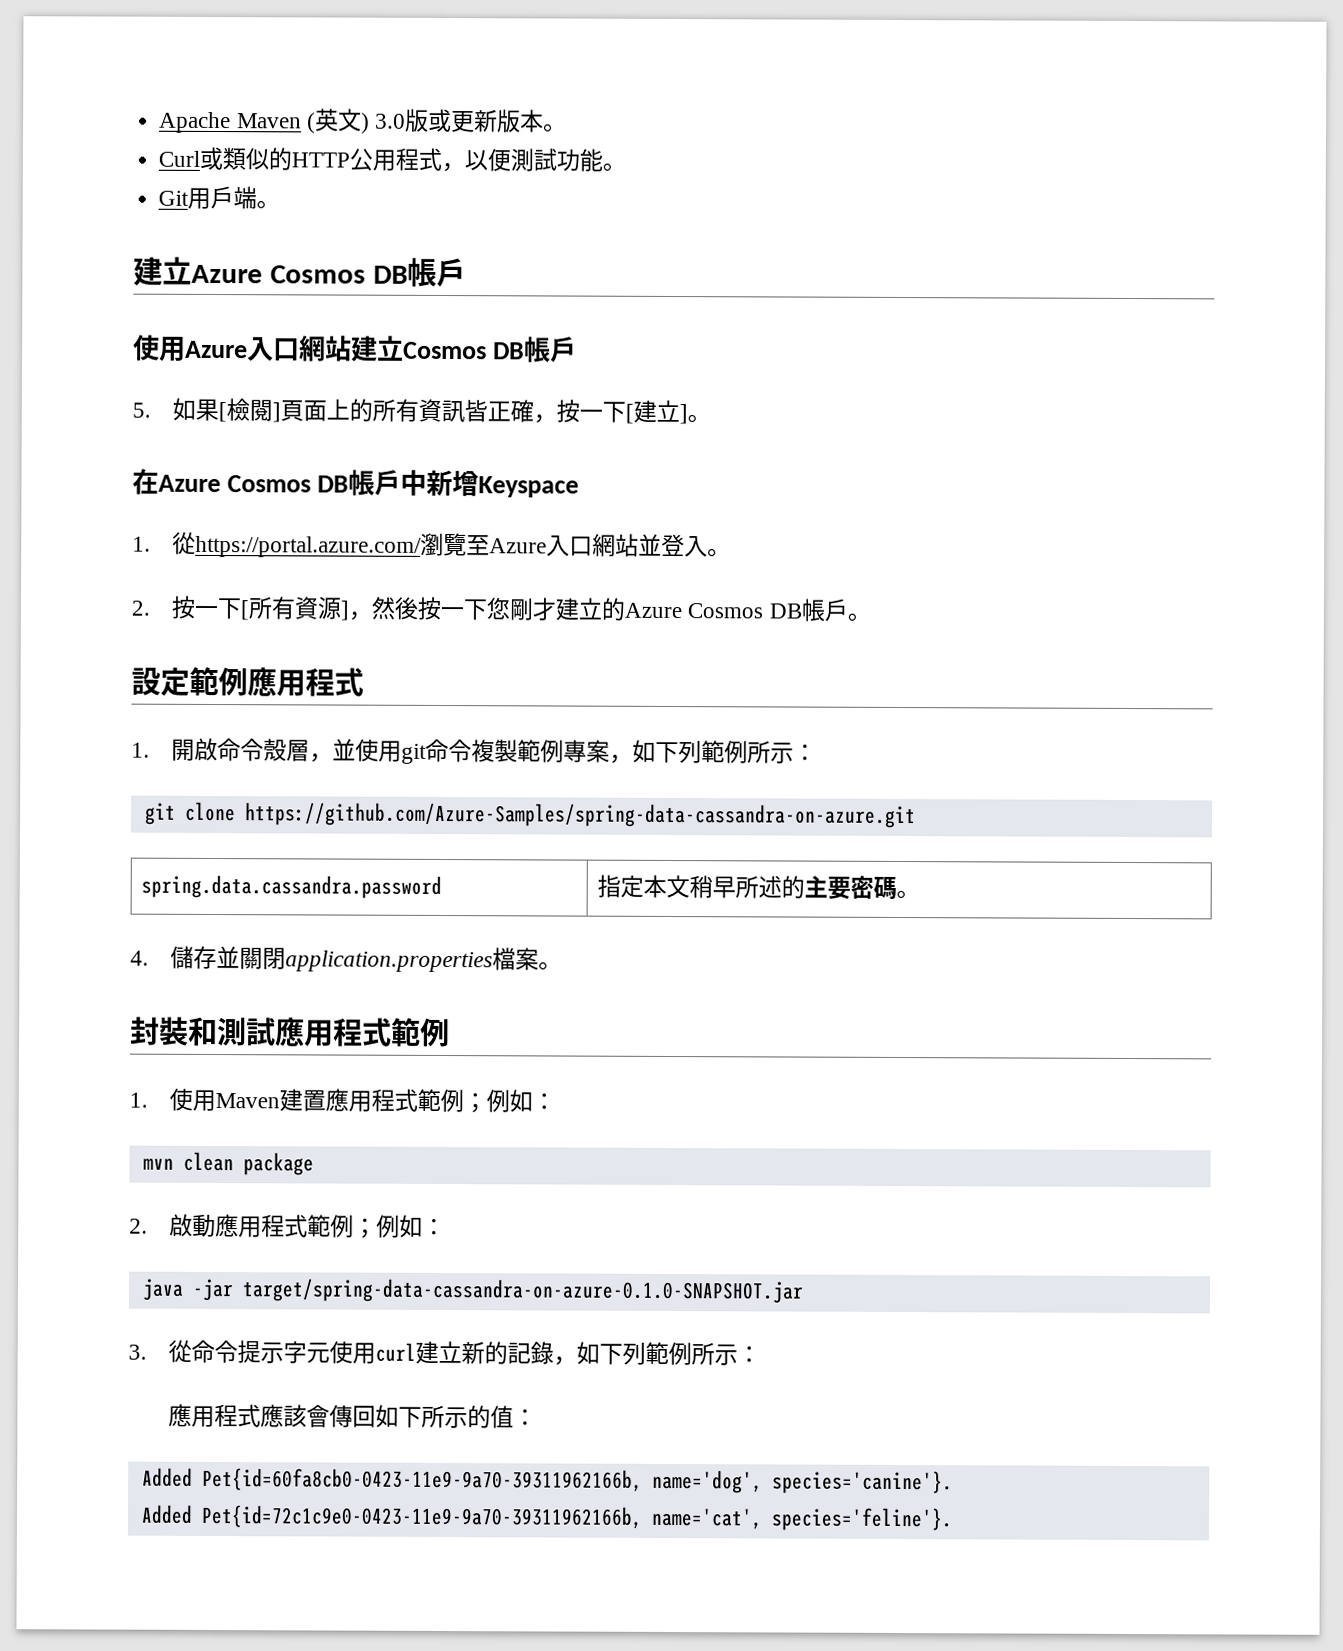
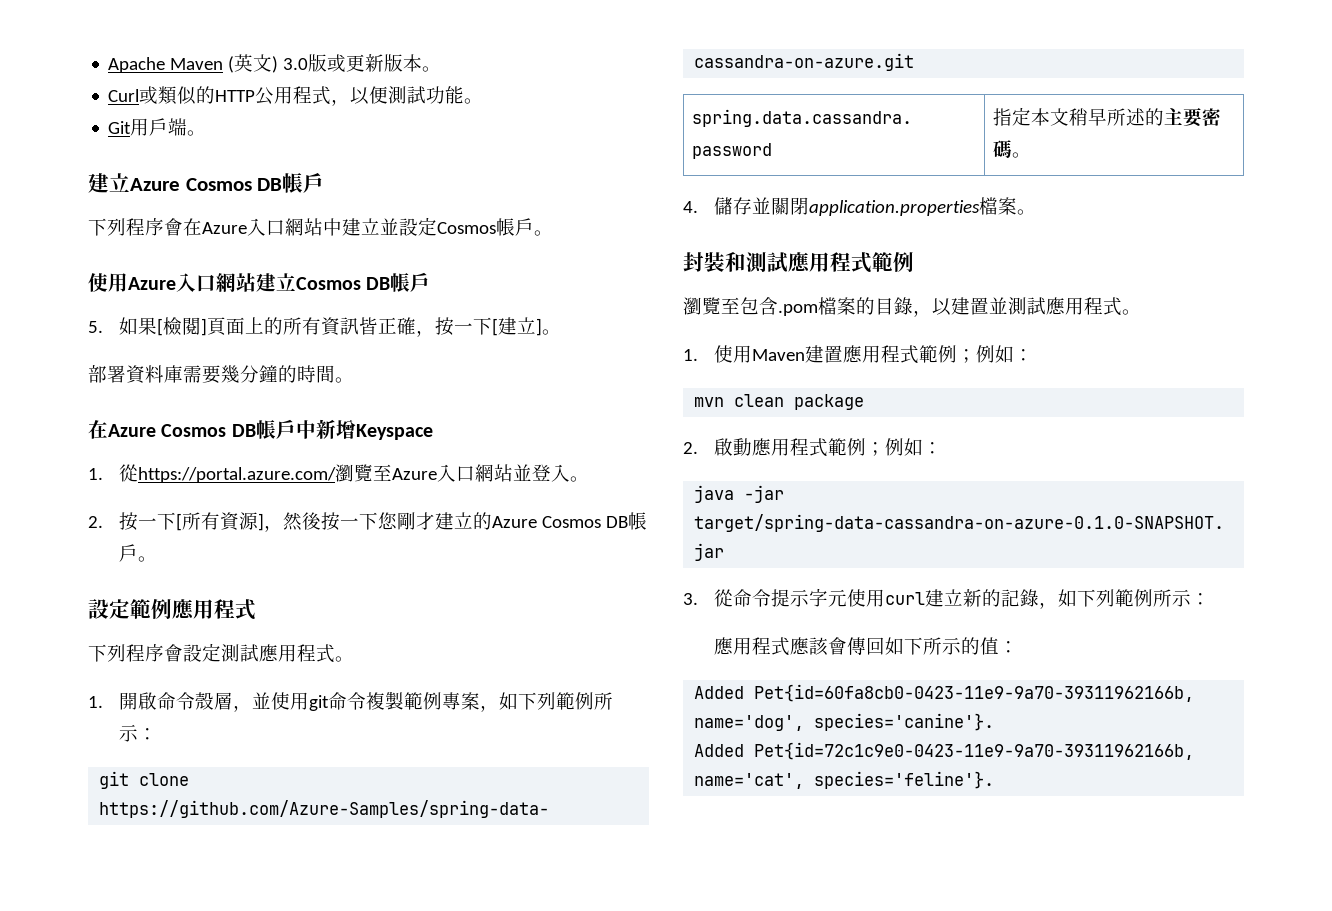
+ 下列程序會在Azure入口網站中建立並設定Cosmos帳戶。
+ 部署資料庫需要幾分鐘的時間。
+ 下列程序會設定測試應用程式。
+ 瀏覽至包含.pom檔案的目錄，以建置並測試應用程式。

